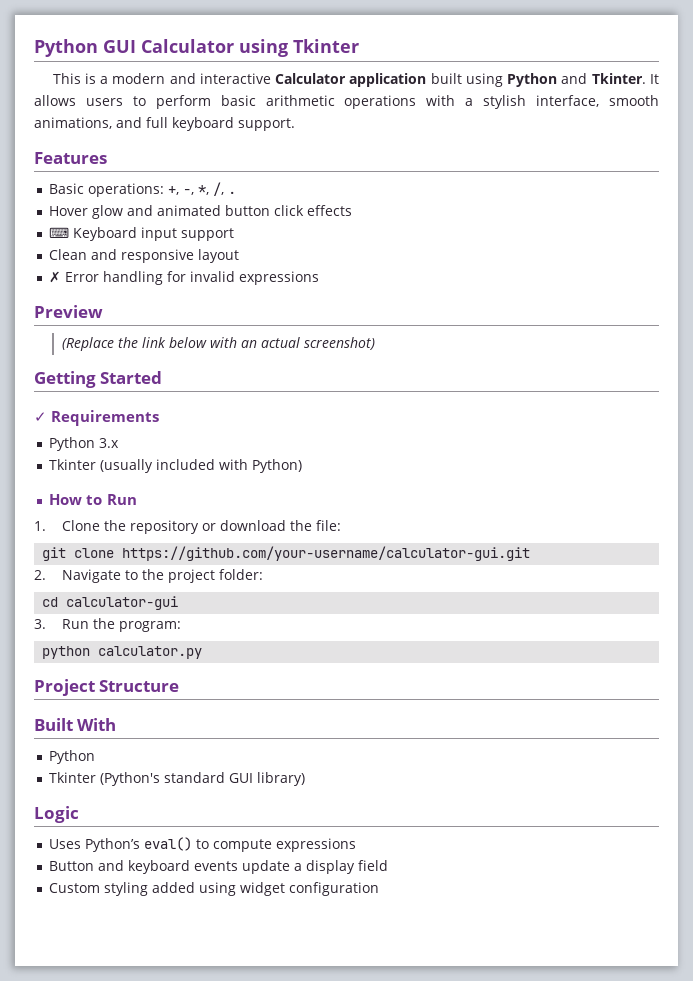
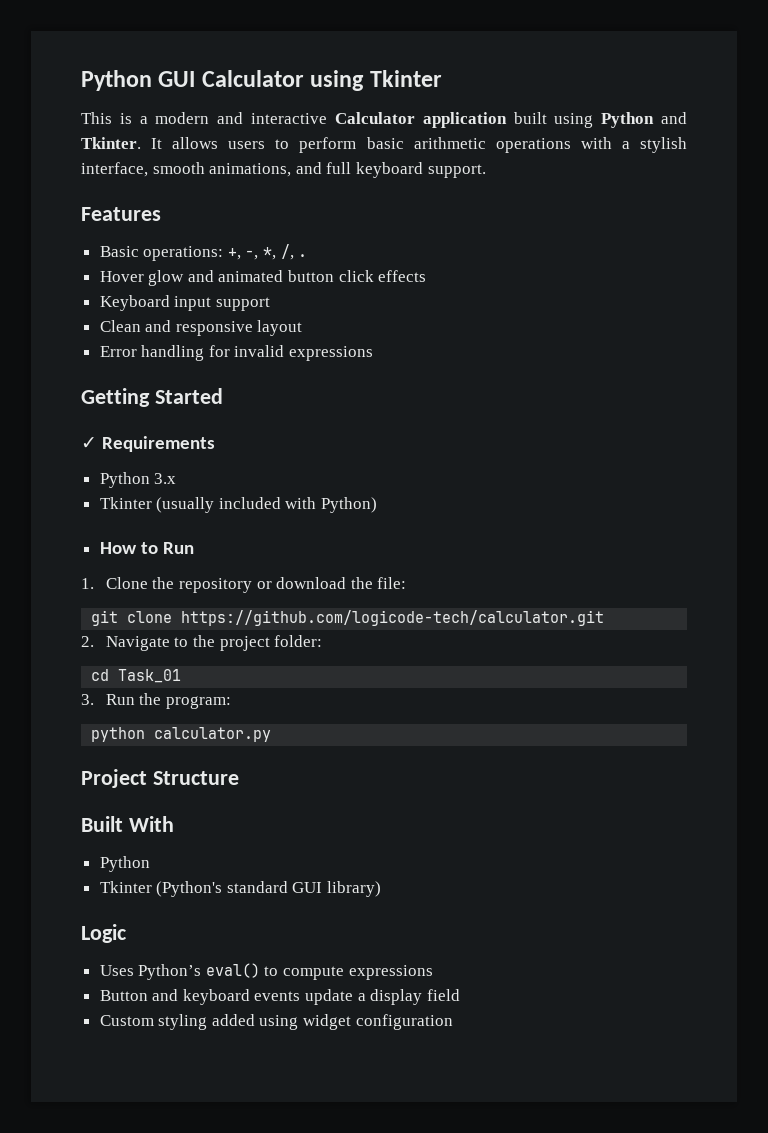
- ⌨ Keyboard input support
+ Keyboard input support
- ✗ Error handling for invalid expressions
+ Error handling for invalid expressions
- Preview
- (Replace the link below with an actual screenshot)
- git clone https://github.com/your-username/calculator-gui.git
+ git clone https://github.com/logicode-tech/calculator.git
- cd calculator-gui
+ cd Task_01

